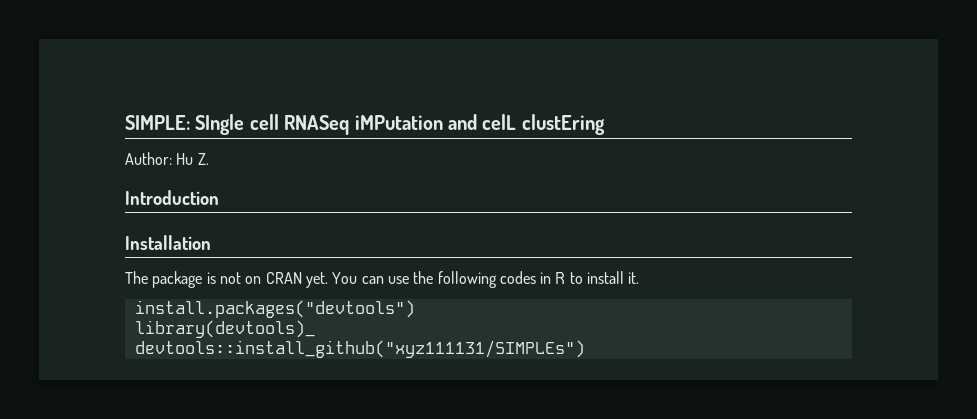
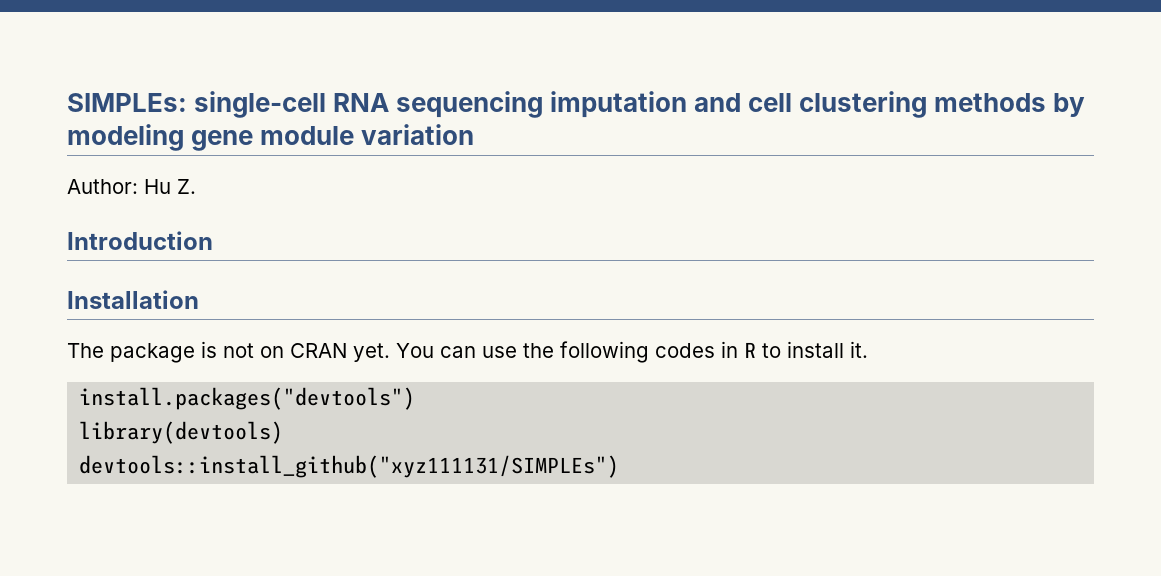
- SIMPLE: SIngle cell RNASeq iMPutation and celL clustEring
+ SIMPLEs: single-cell RNA sequencing imputation and cell clustering methods by modeling gene module variation
- library(devtools)_
+ library(devtools)

